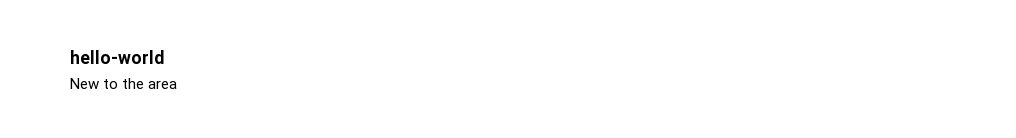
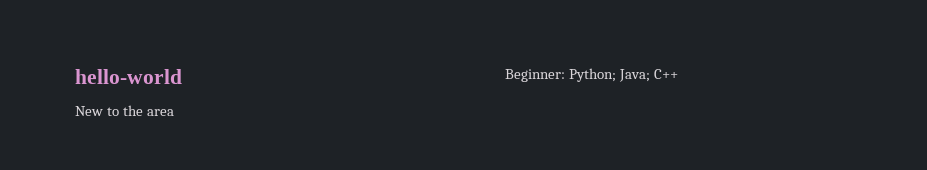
+ Beginner: Python; Java; C++

